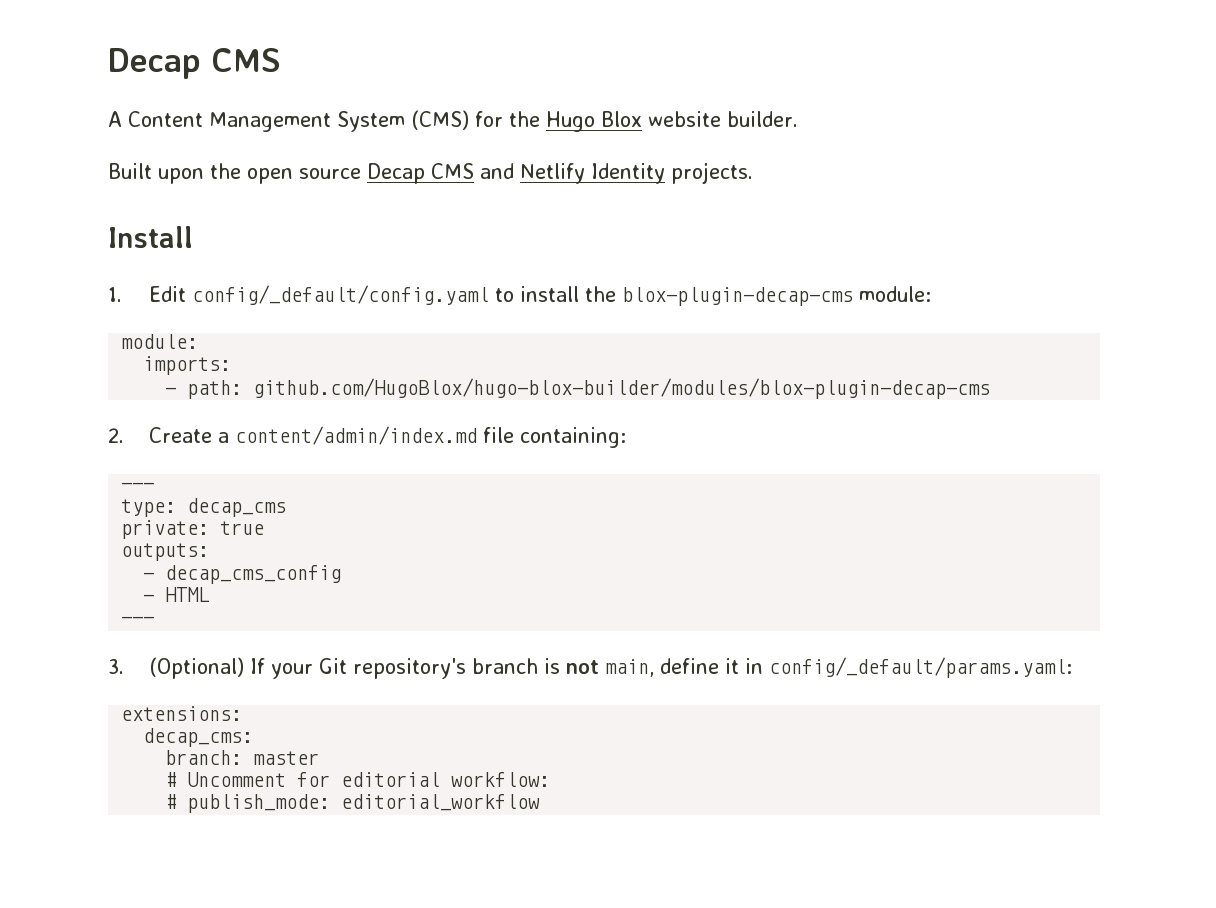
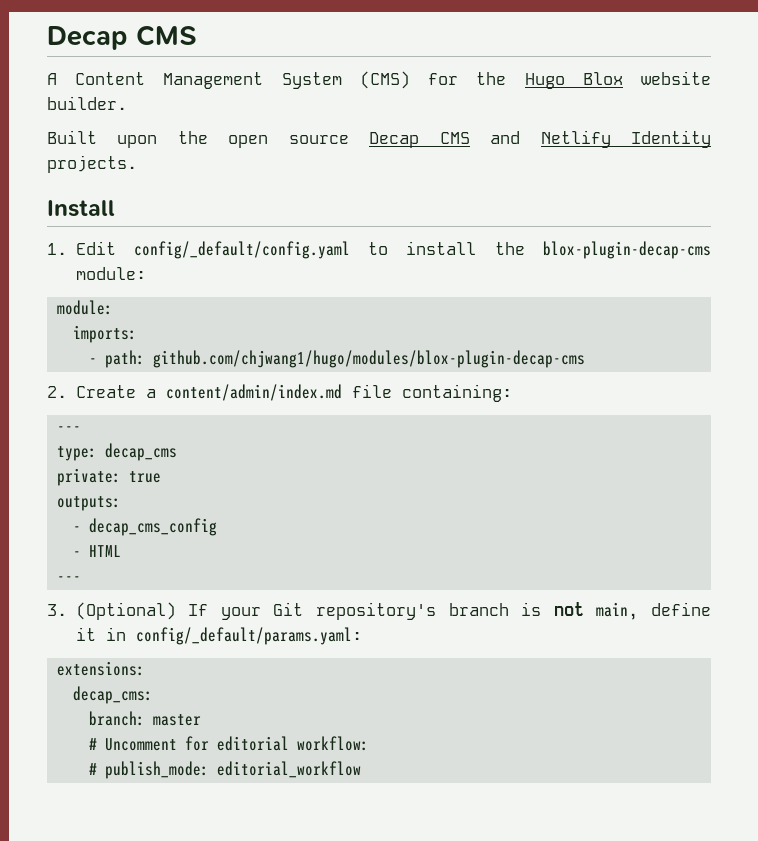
- - path: github.com/HugoBlox/hugo-blox-builder/modules/blox-plugin-decap-cms
+ - path: github.com/chjwang1/hugo/modules/blox-plugin-decap-cms

